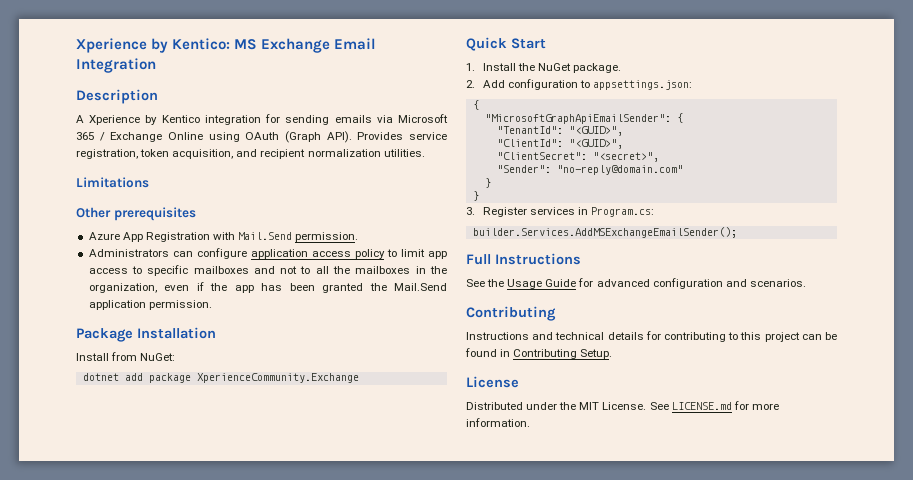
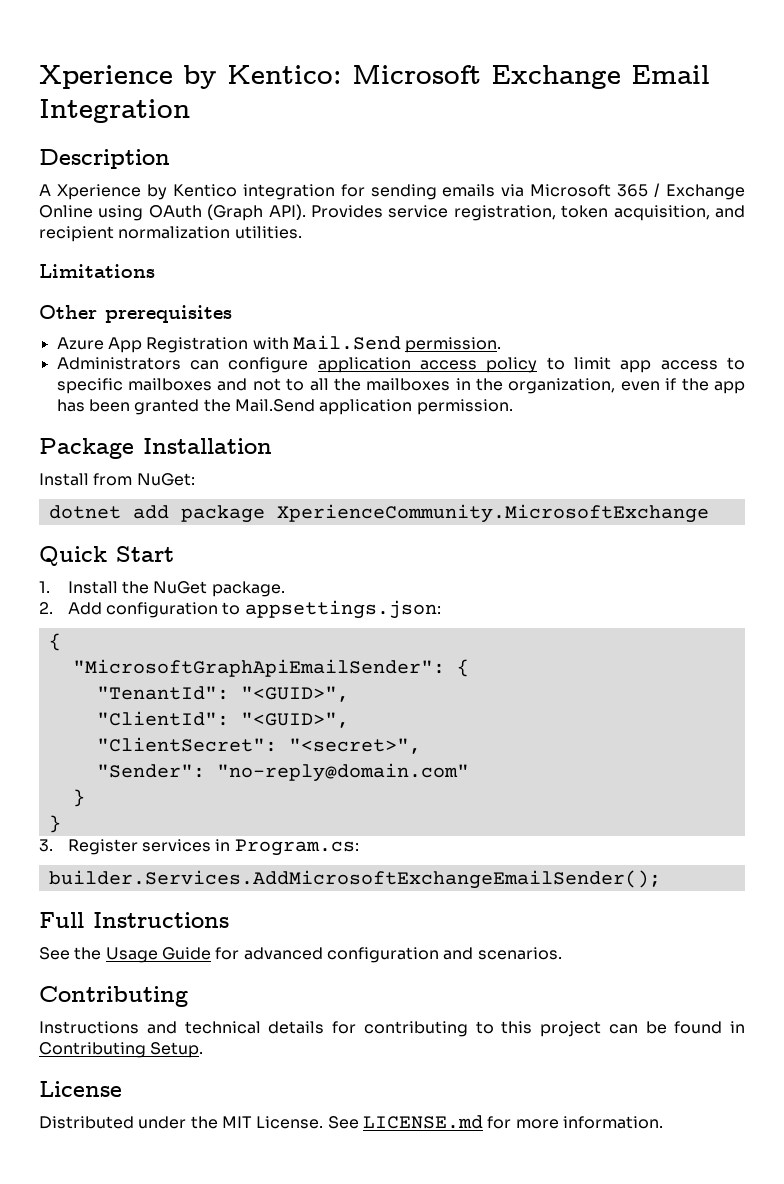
- Xperience by Kentico: MS Exchange Email Integration
+ Xperience by Kentico: Microsoft Exchange Email Integration
- dotnet add package XperienceCommunity.Exchange
+ dotnet add package XperienceCommunity.MicrosoftExchange
- builder.Services.AddMSExchangeEmailSender();
+ builder.Services.AddMicrosoftExchangeEmailSender();

